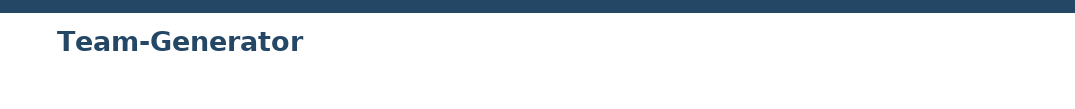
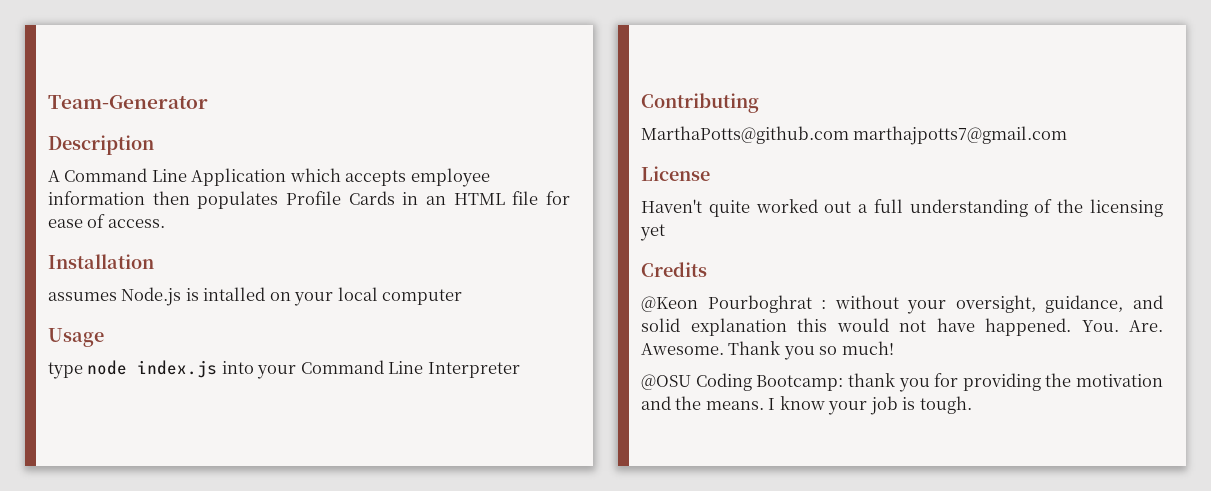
+ Description
+ A Command Line Application which accepts employee information then populates Profile Cards in an HTML file for ease of access.
+ Installation
+ assumes Node.js is intalled on your local computer
+ Usage
+ type node index.js into your Command Line Interpreter
+ Contributing
+ MarthaPotts@github.com marthajpotts7@gmail.com
+ License
+ Haven't quite worked out a full understanding of the licensing yet
+ Credits
+ @Keon Pourboghrat : without your oversight, guidance, and solid explanation this would not have happened. You. Are. Awesome. Thank you so much!
+ @OSU Coding Bootcamp: thank you for providing the motivation and the means. I know your job is tough.

